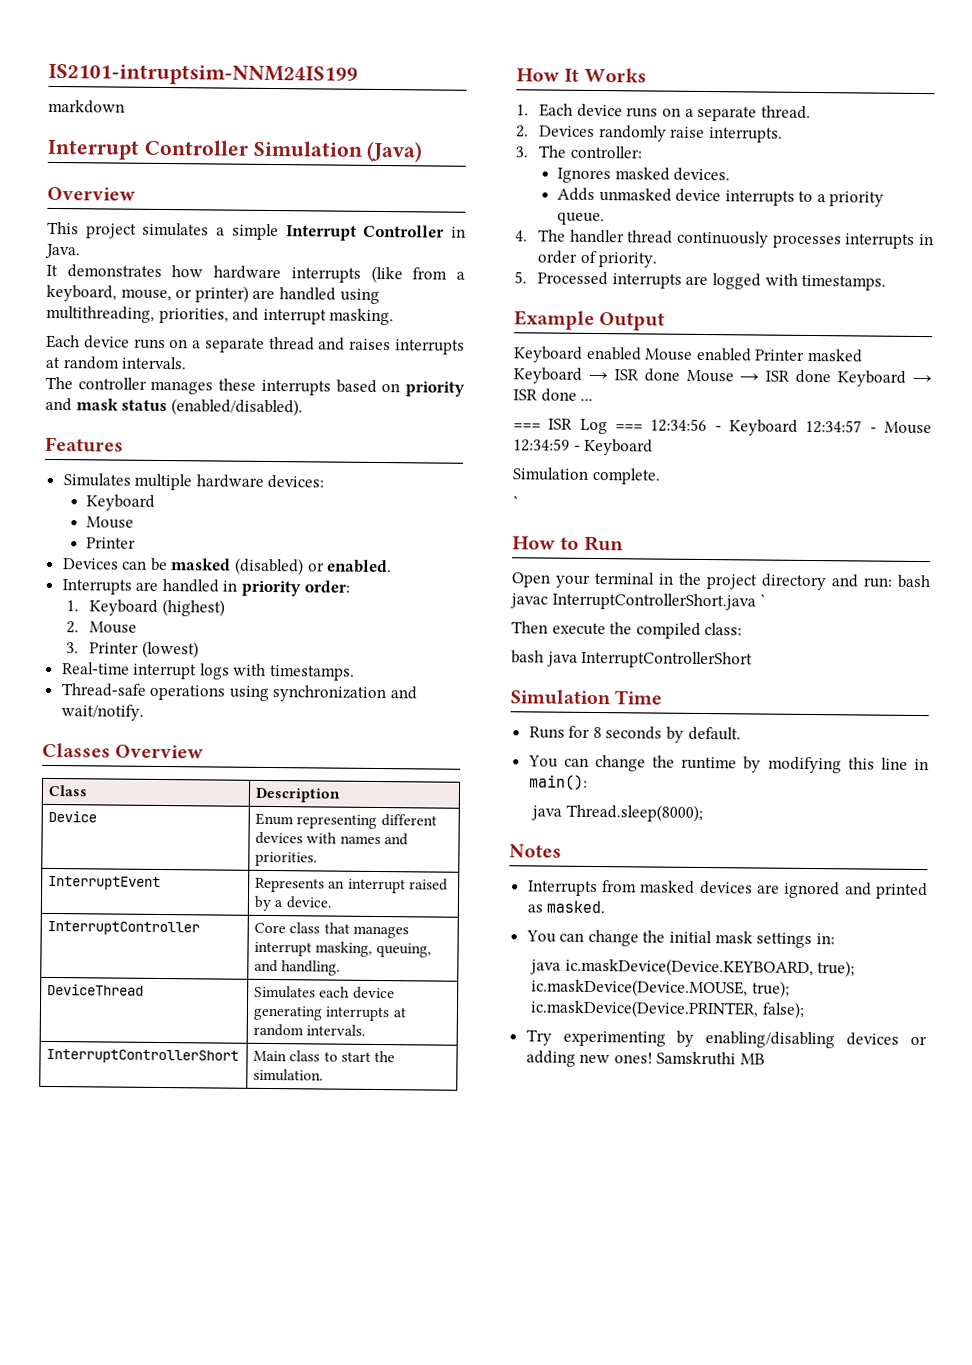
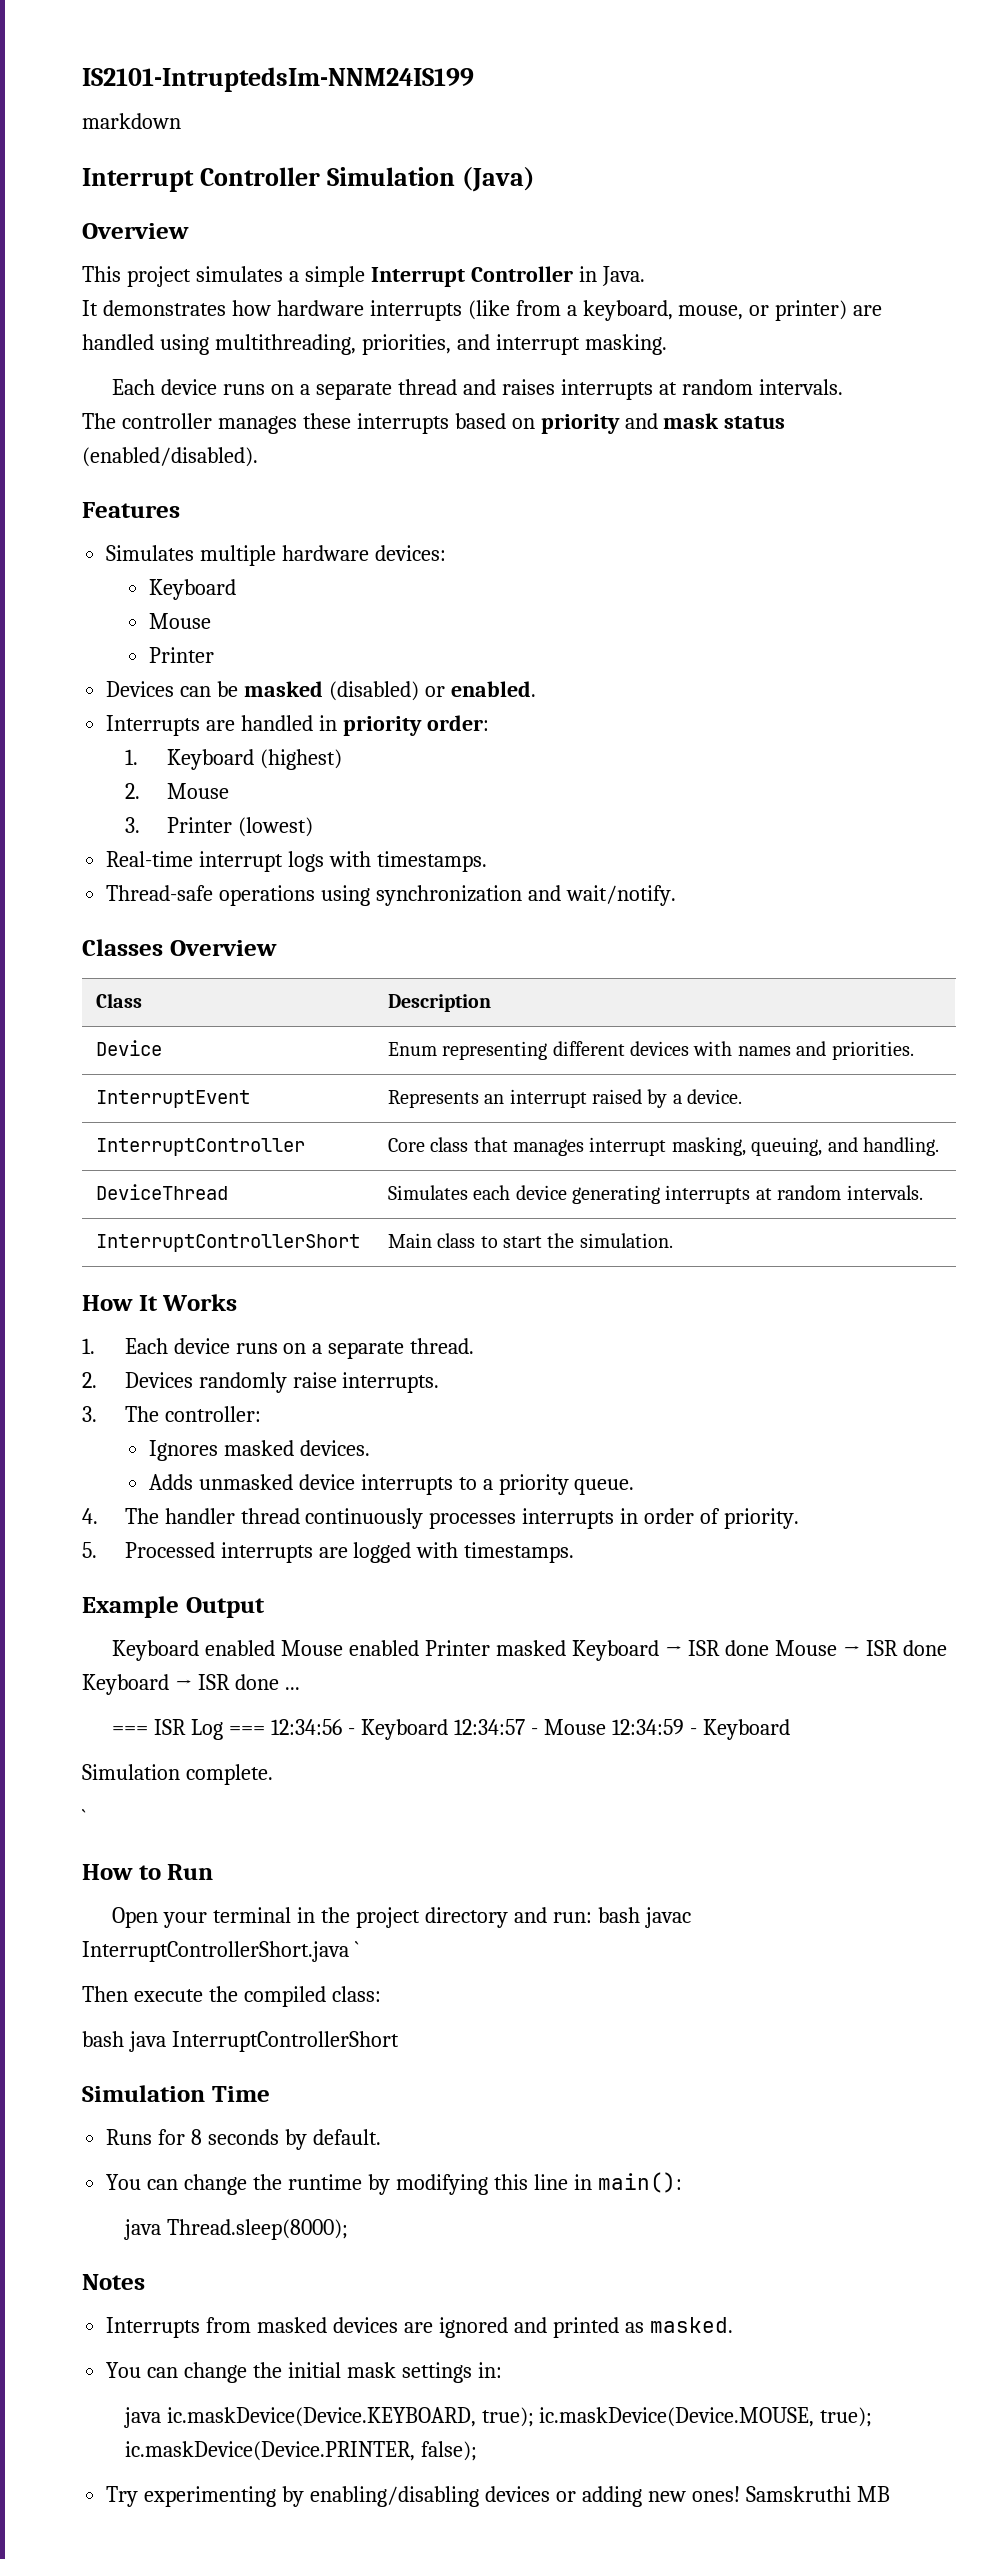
- IS2101-intruptsim-NNM24IS199
+ IS2101-IntruptedsIm-NNM24IS199

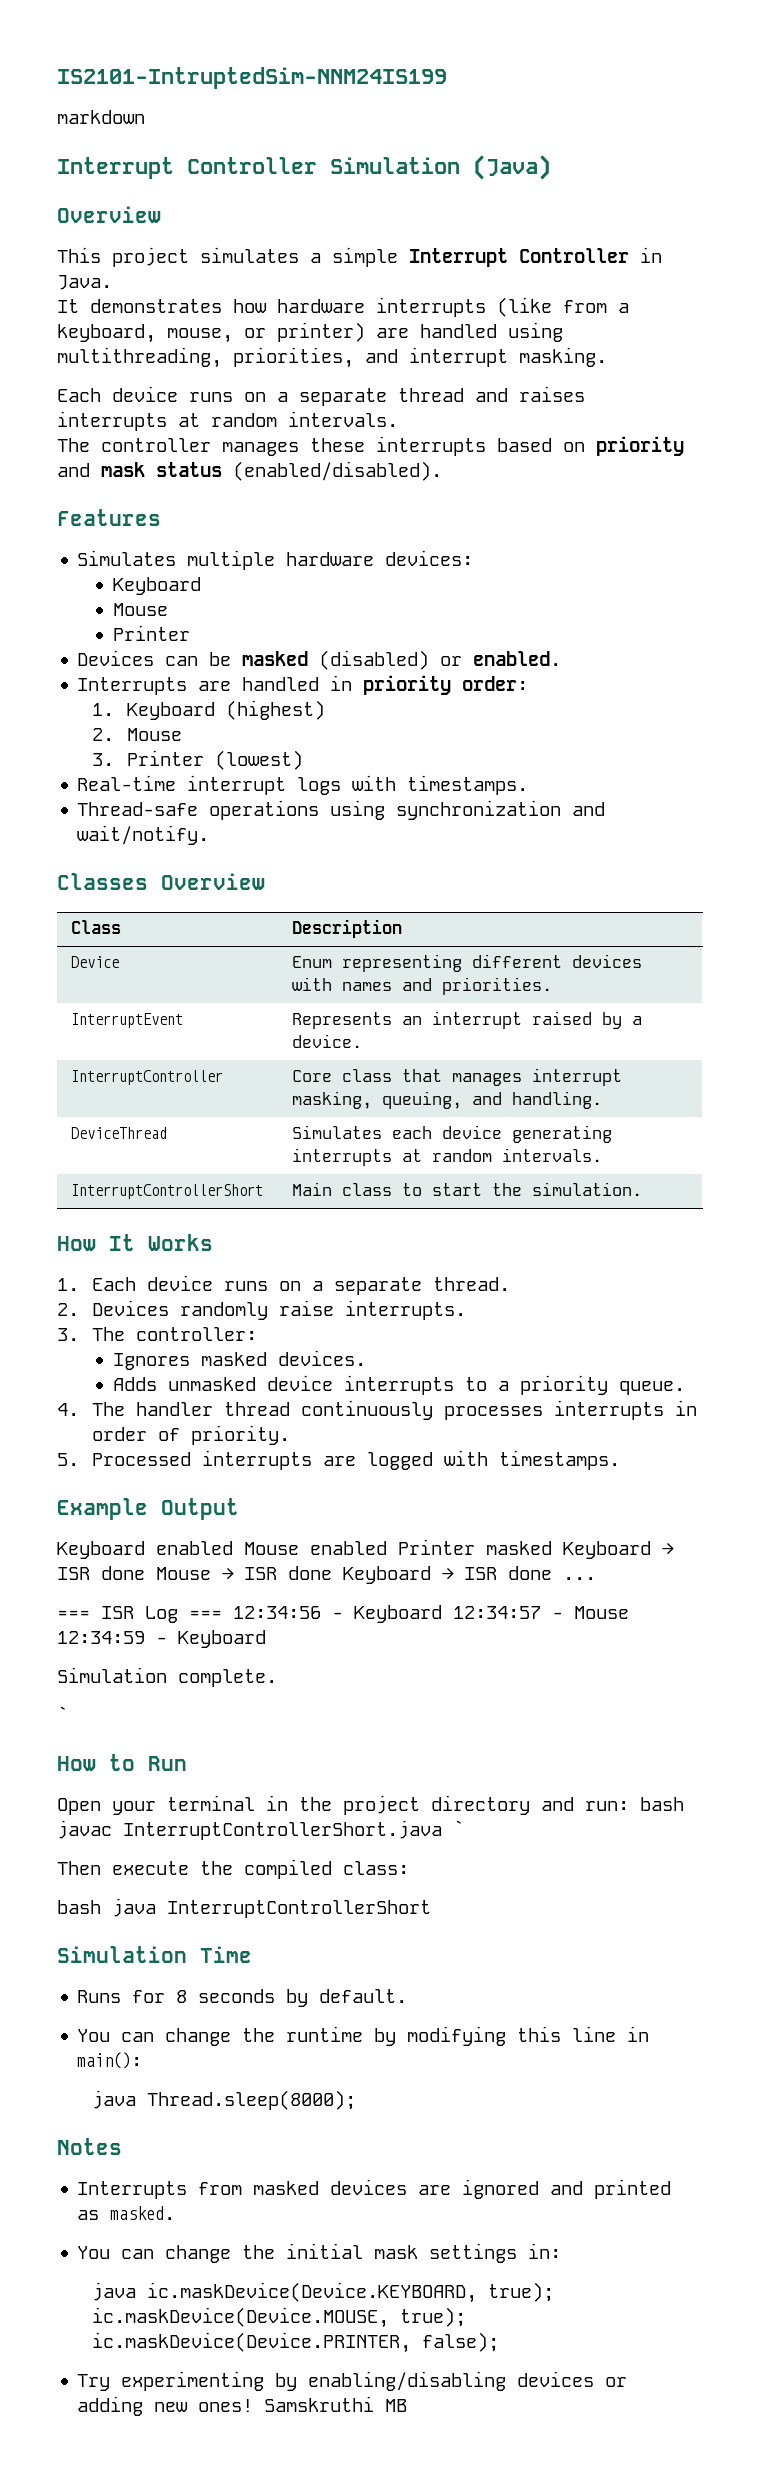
- IS2101-IntruptedsIm-NNM24IS199
+ IS2101-IntruptedSim-NNM24IS199

